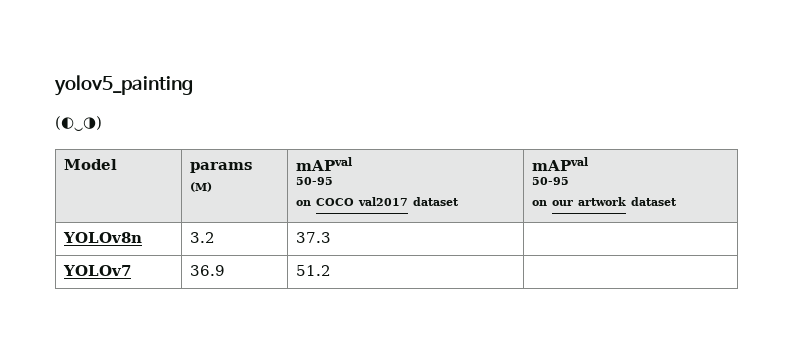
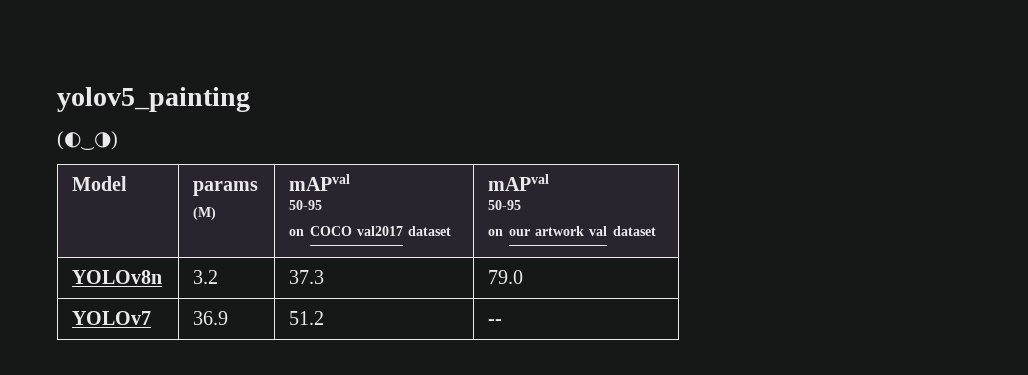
  Model | params
  (M) | mAPval
  50-95
  on COCO val2017 dataset | mAPval
  50-95
- on our artwork dataset
+ on our artwork val dataset
- YOLOv8n | 3.2 | 37.3 |
+ YOLOv8n | 3.2 | 37.3 | 79.0
- YOLOv7 | 36.9 | 51.2 |
+ YOLOv7 | 36.9 | 51.2 | --

